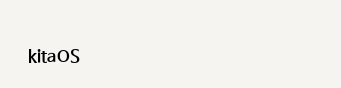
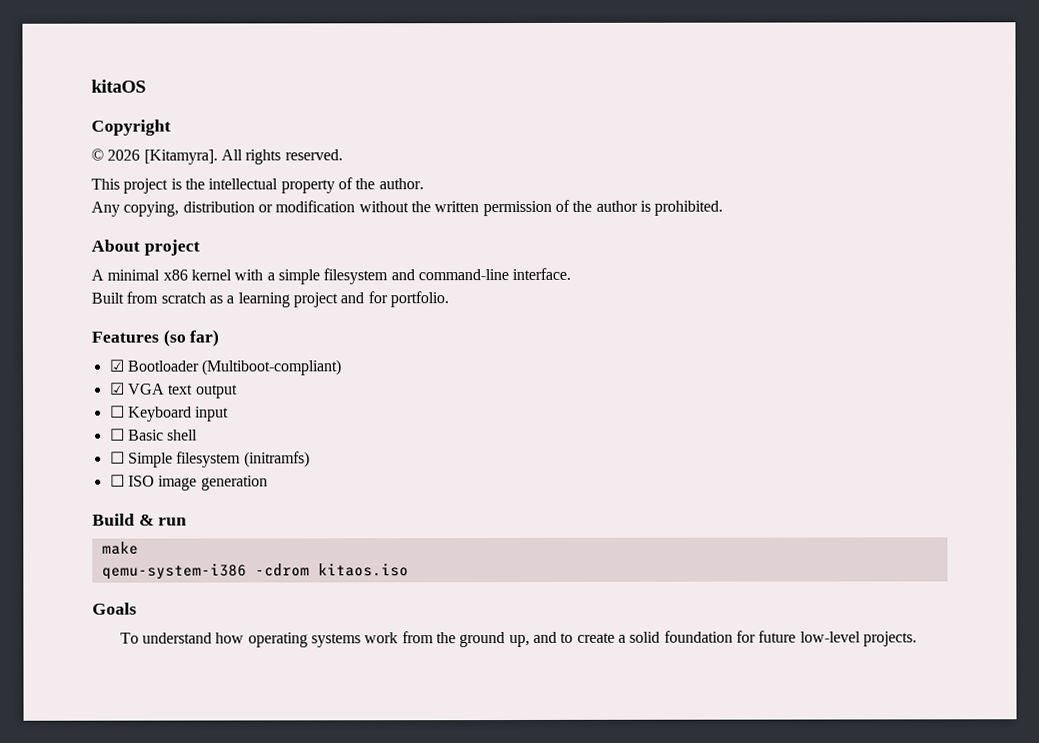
+ Copyright
+ © 2026 [Kitamyra]. All rights reserved.
+ This project is the intellectual property of the author.
+ Any copying, distribution or modification without the written permission of the author is prohibited.
+ About project
+ A minimal x86 kernel with a simple filesystem and command-line interface.
+ Built from scratch as a learning project and for portfolio.
+ Features (so far)
+ ☑ Bootloader (Multiboot-compliant)
+ ☑ VGA text output
+ ☐ Keyboard input
+ ☐ Basic shell
+ ☐ Simple filesystem (initramfs)
+ ☐ ISO image generation
+ Build & run
+ make
+ qemu-system-i386 -cdrom kitaos.iso
+ Goals
+ To understand how operating systems work from the ground up, and to create a solid foundation for future low-level projects.

